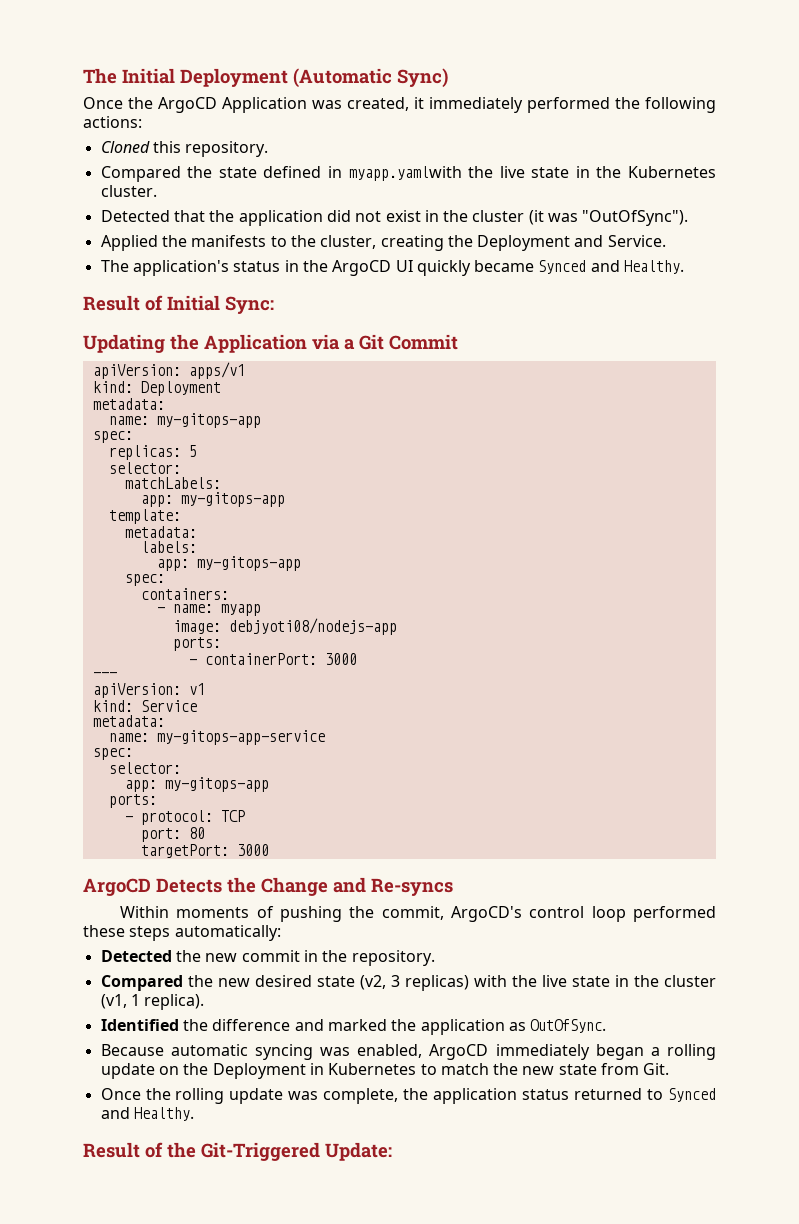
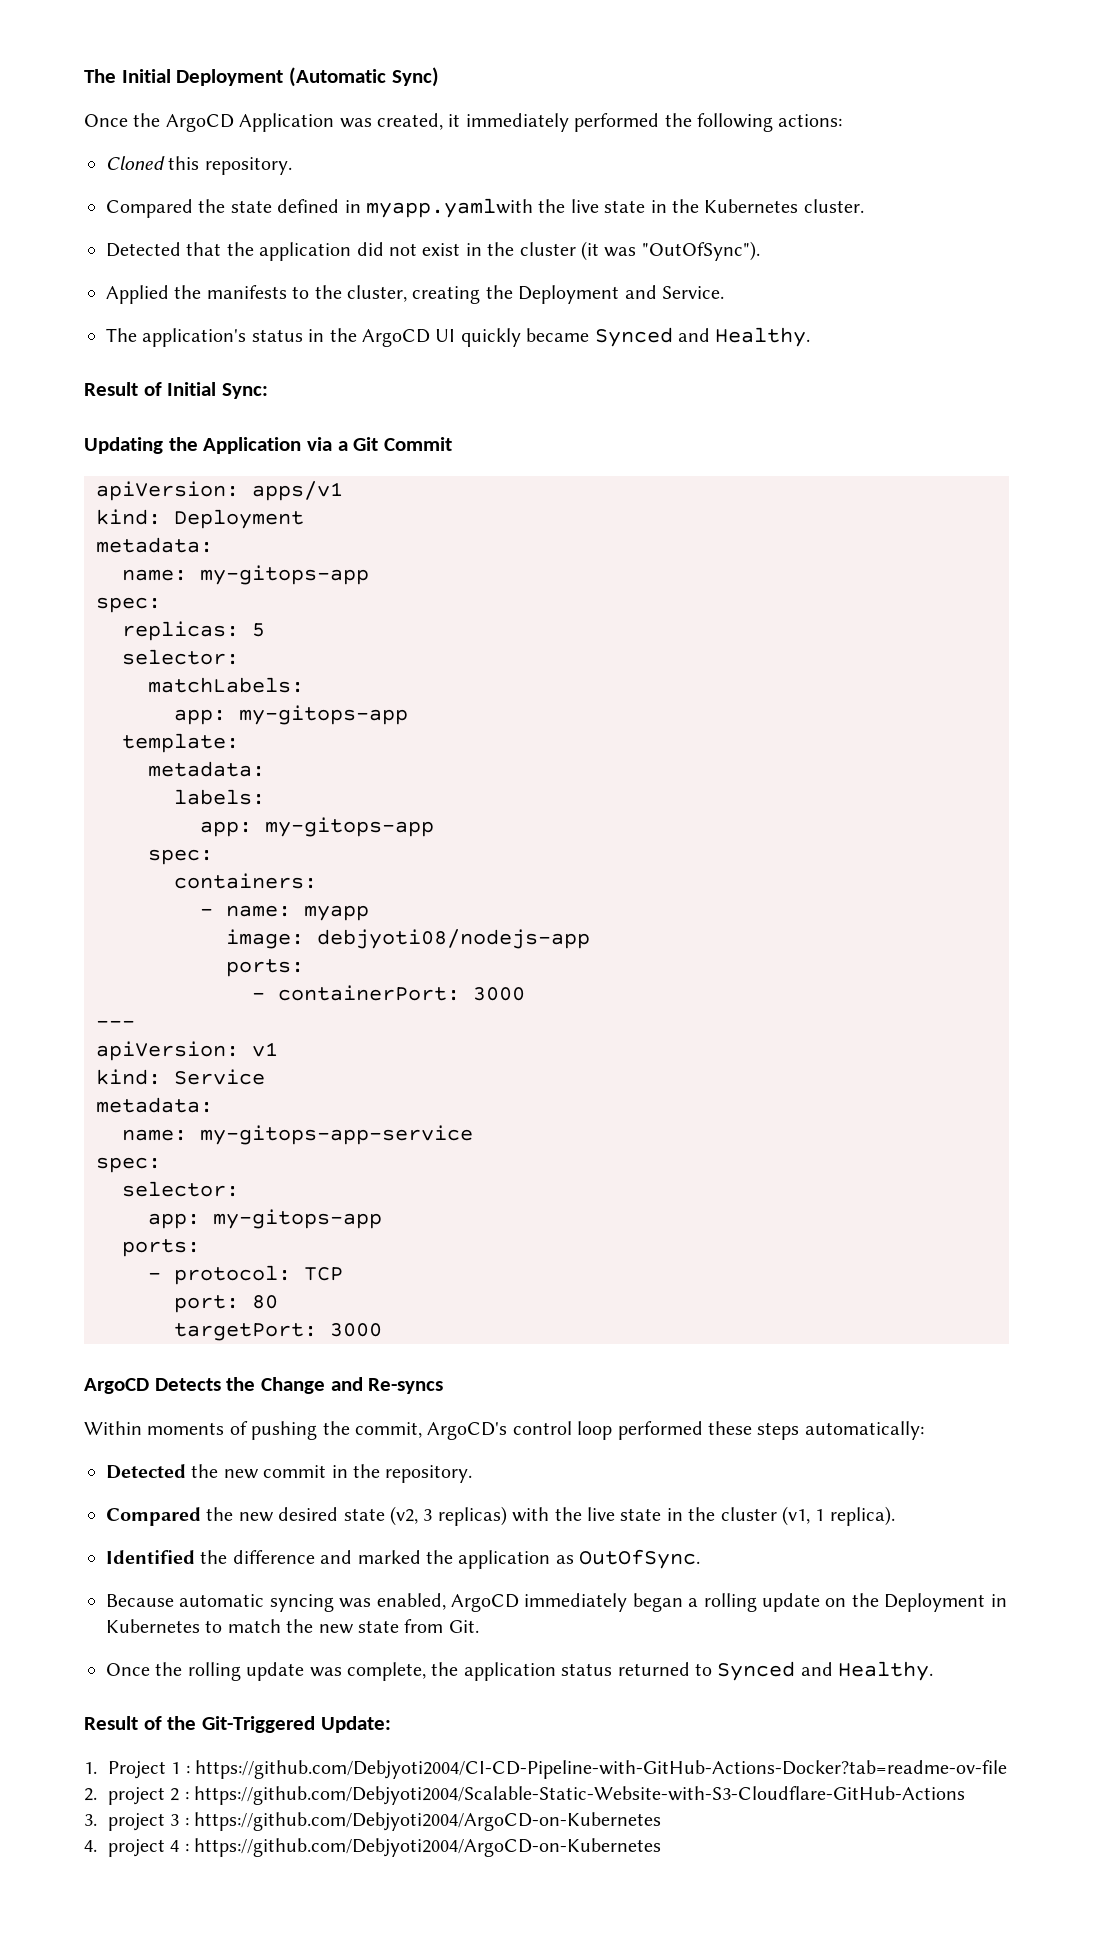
+ 1. Project 1 : https://github.com/Debjyoti2004/CI-CD-Pipeline-with-GitHub-Actions-Docker?tab=readme-ov-file
+ 2. project 2 : https://github.com/Debjyoti2004/Scalable-Static-Website-with-S3-Cloudflare-GitHub-Actions
+ 3. project 3 : https://github.com/Debjyoti2004/ArgoCD-on-Kubernetes
+ 4. project 4 : https://github.com/Debjyoti2004/ArgoCD-on-Kubernetes

